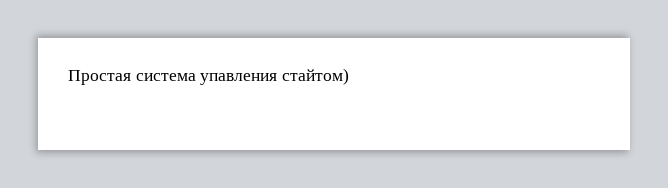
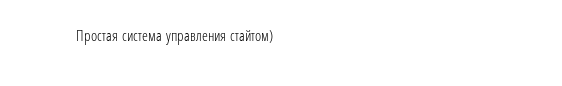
- Простая система упавления стайтом)
+ Простая система управления стайтом)

